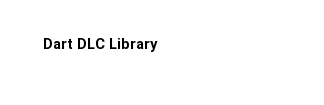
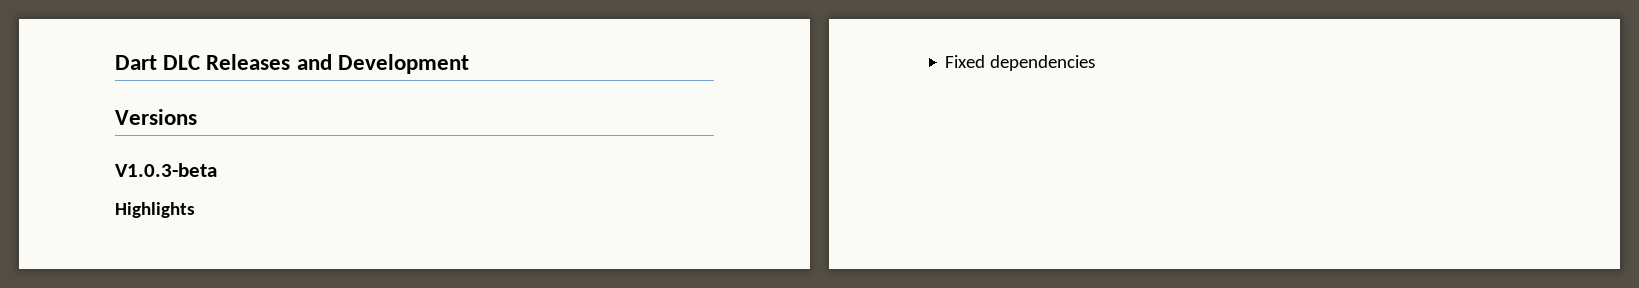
- Dart DLC Library
+ Dart DLC Releases and Development
+ Versions
+ V1.0.3-beta
+ Highlights
+ Fixed dependencies

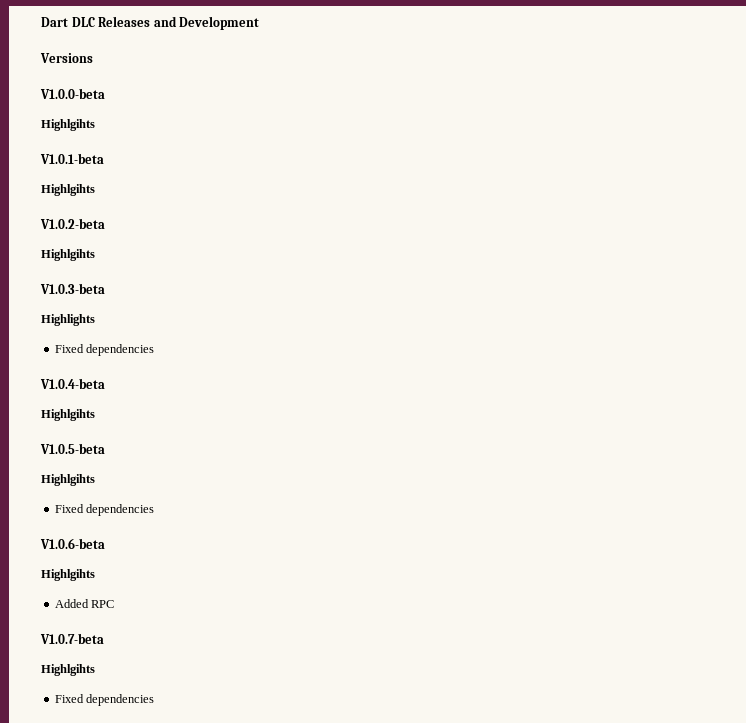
+ V1.0.0-beta
+ Highlgihts
+ V1.0.1-beta
+ Highlgihts
+ V1.0.2-beta
+ Highlgihts
  V1.0.3-beta
  Highlights
+ Fixed dependencies
+ V1.0.4-beta
+ Highlgihts
+ V1.0.5-beta
+ Highlgihts
+ Fixed dependencies
+ V1.0.6-beta
+ Highlgihts
+ Added RPC
+ V1.0.7-beta
+ Highlgihts

